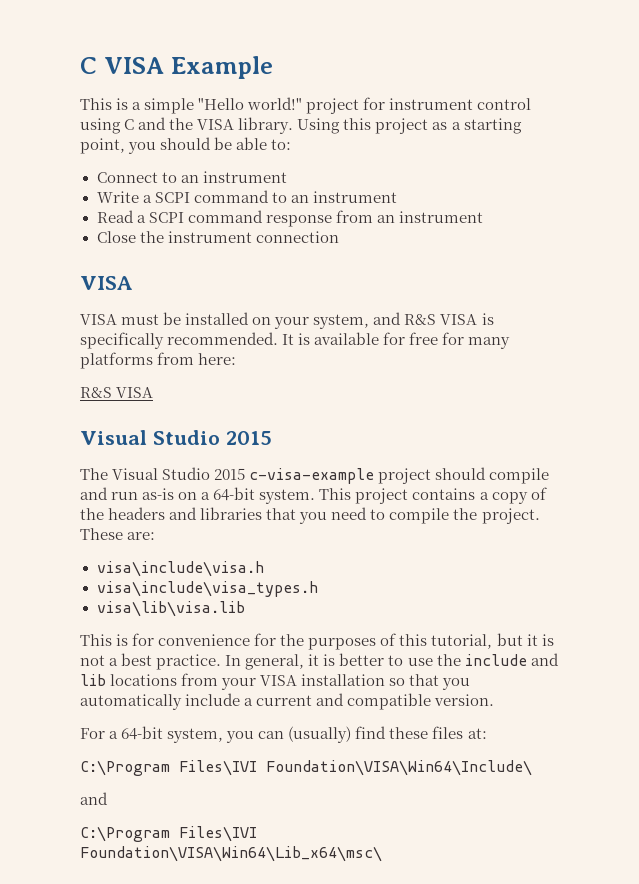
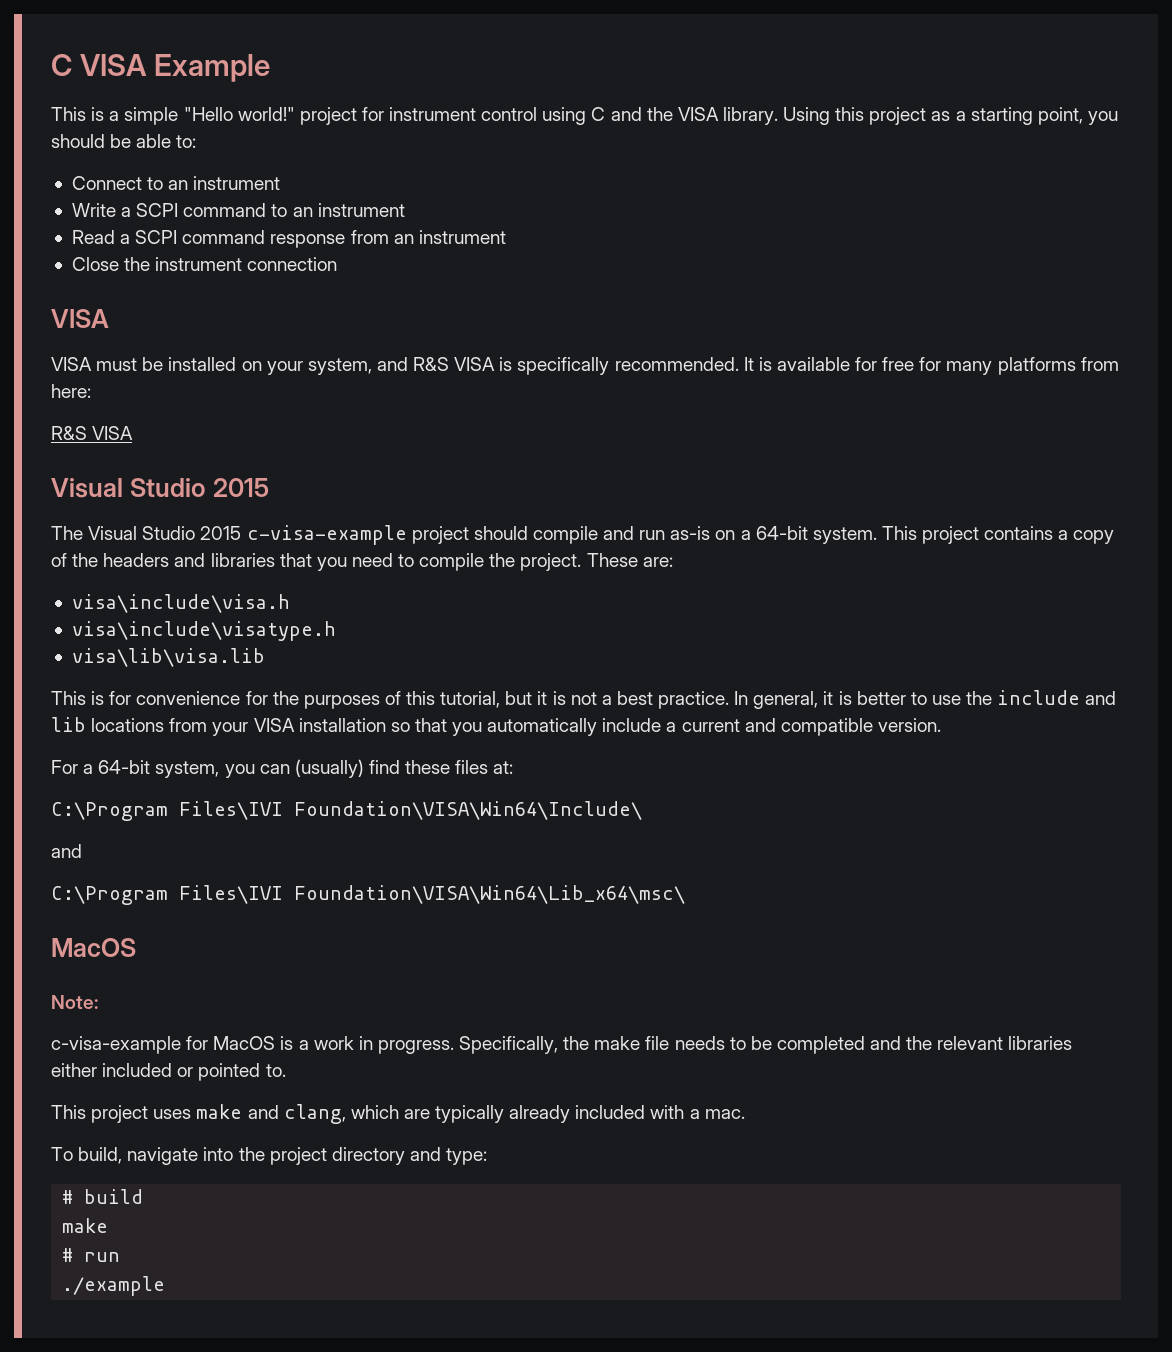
- visa\include\visa_types.h
+ visa\include\visatype.h
  C:\Program Files\IVI Foundation\VISA\Win64\Lib_x64\msc\
+ MacOS
+ Note:
+ c-visa-example for MacOS is a work in progress. Specifically, the make file needs to be completed and the relevant libraries either included or pointed to.
+ This project uses make and clang, which are typically already included with a mac.
+ To build, navigate into the project directory and type:
+ # build
+ make
+ # run
+ ./example

